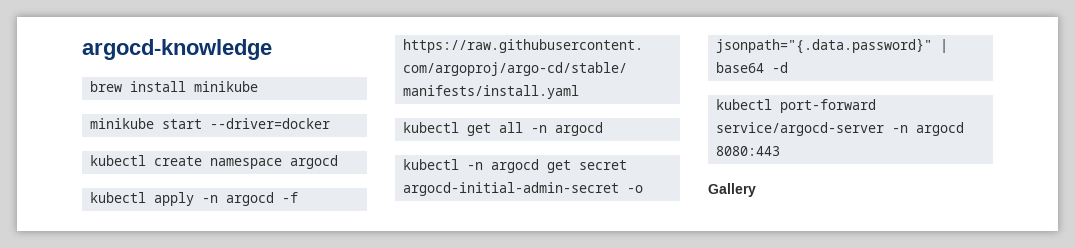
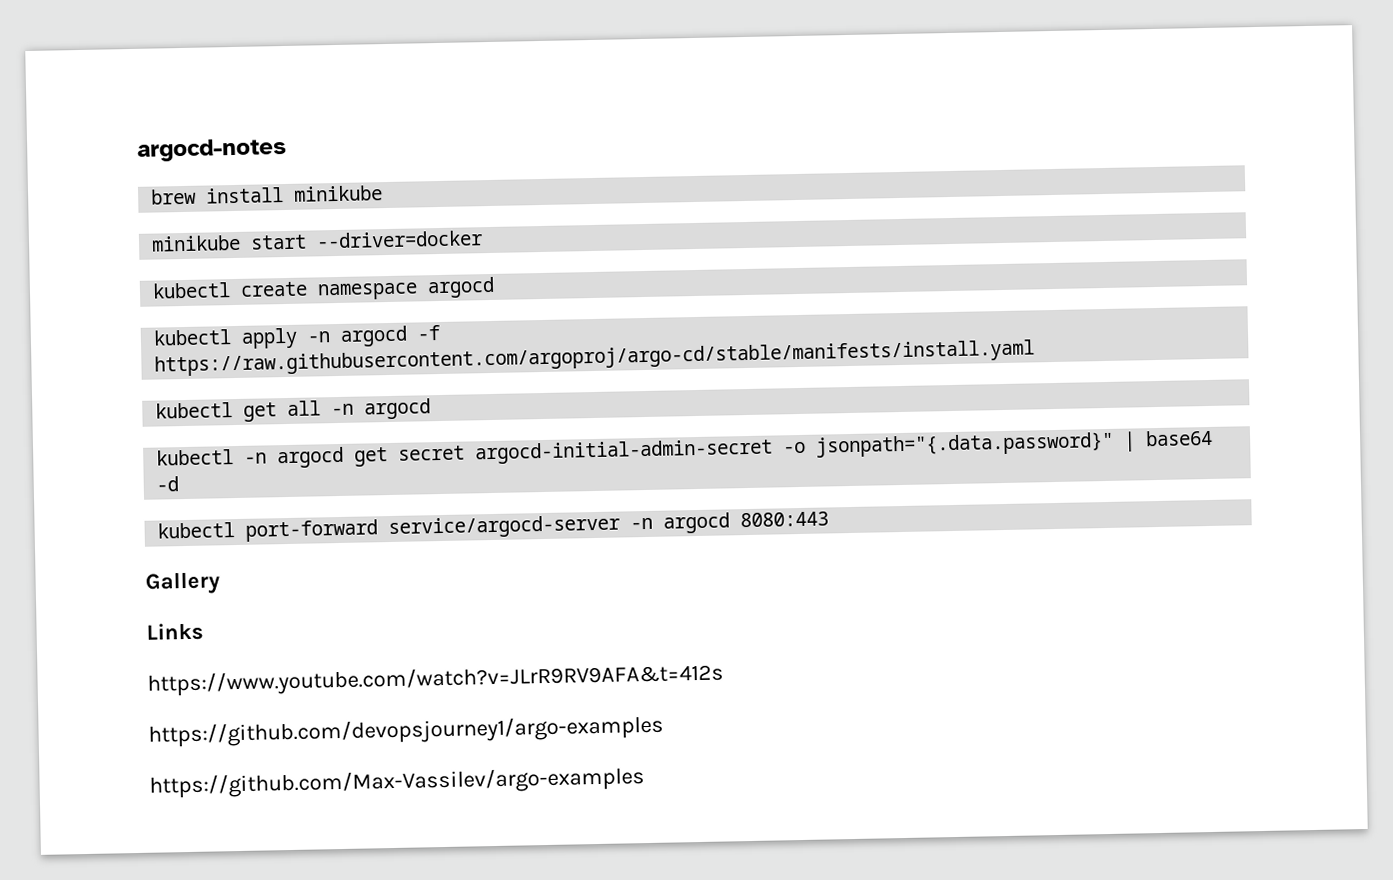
- argocd-knowledge
+ argocd-notes
+ Links
+ https://www.youtube.com/watch?v=JLrR9RV9AFA&t=412s
+ https://github.com/devopsjourney1/argo-examples
+ https://github.com/Max-Vassilev/argo-examples

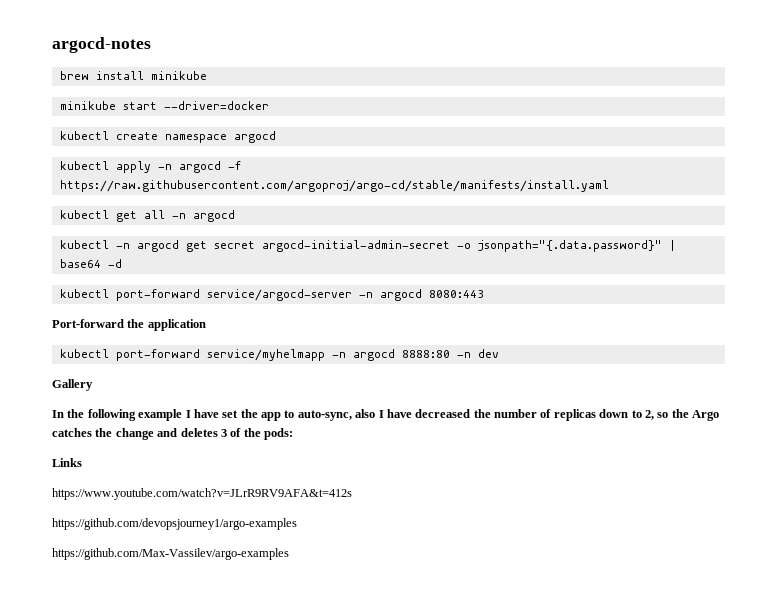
+ Port-forward the application
+ kubectl port-forward service/myhelmapp -n argocd 8888:80 -n dev
  Gallery
+ In the following example I have set the app to auto-sync, also I have decreased the number of replicas down to 2, so the Argo catches the change and deletes 3 of the pods:

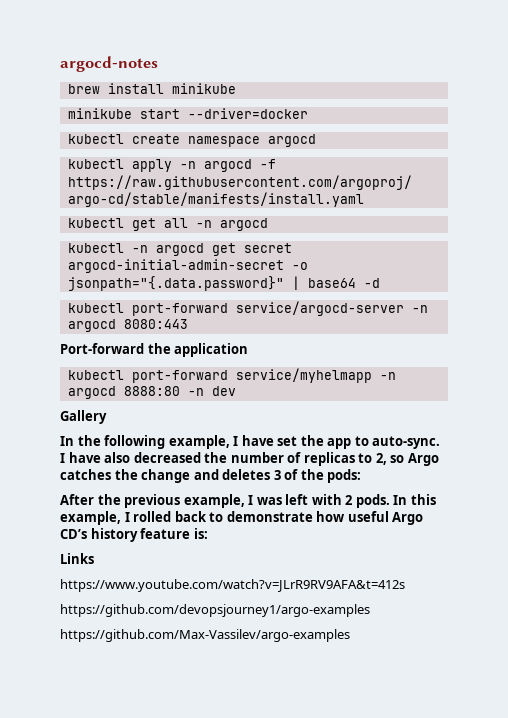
- In the following example I have set the app to auto-sync, also I have decreased the number of replicas down to 2, so the Argo catches the change and deletes 3 of the pods:
+ In the following example, I have set the app to auto-sync. I have also decreased the number of replicas to 2, so Argo catches the change and deletes 3 of the pods:
+ After the previous example, I was left with 2 pods. In this example, I rolled back to demonstrate how useful Argo CD’s history feature is:

